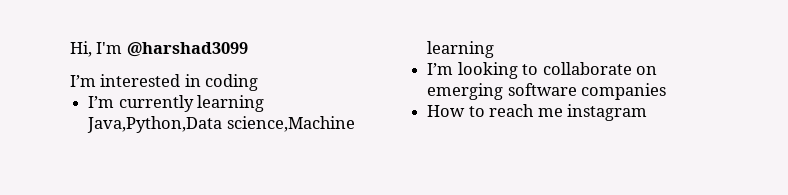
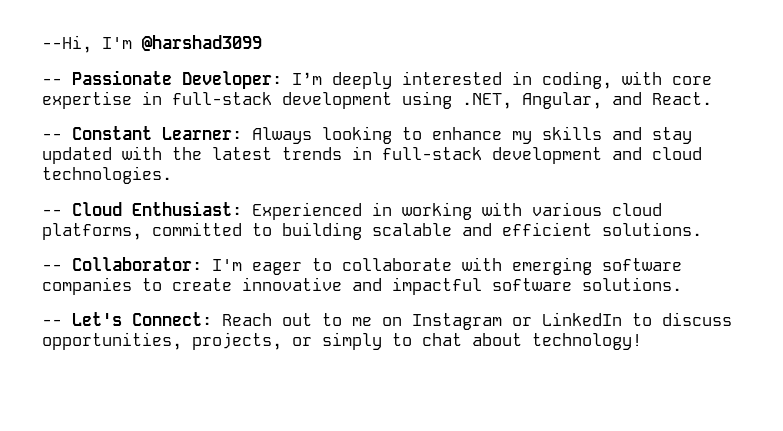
- Hi, I'm @harshad3099
+ --Hi, I'm @harshad3099
- I’m interested in coding
- I’m currently learning Java,Python,Data science,Machine learning
- I’m looking to collaborate on emerging software companies
- How to reach me instagram
+ -- Passionate Developer: I’m deeply interested in coding, with core expertise in full-stack development using .NET, Angular, and React.
+ -- Constant Learner: Always looking to enhance my skills and stay updated with the latest trends in full-stack development and cloud technologies.
+ -- Cloud Enthusiast: Experienced in working with various cloud platforms, committed to building scalable and efficient solutions.
+ -- Collaborator: I'm eager to collaborate with emerging software companies to create innovative and impactful software solutions.
+ -- Let's Connect: Reach out to me on Instagram or LinkedIn to discuss opportunities, projects, or simply to chat about technology!

